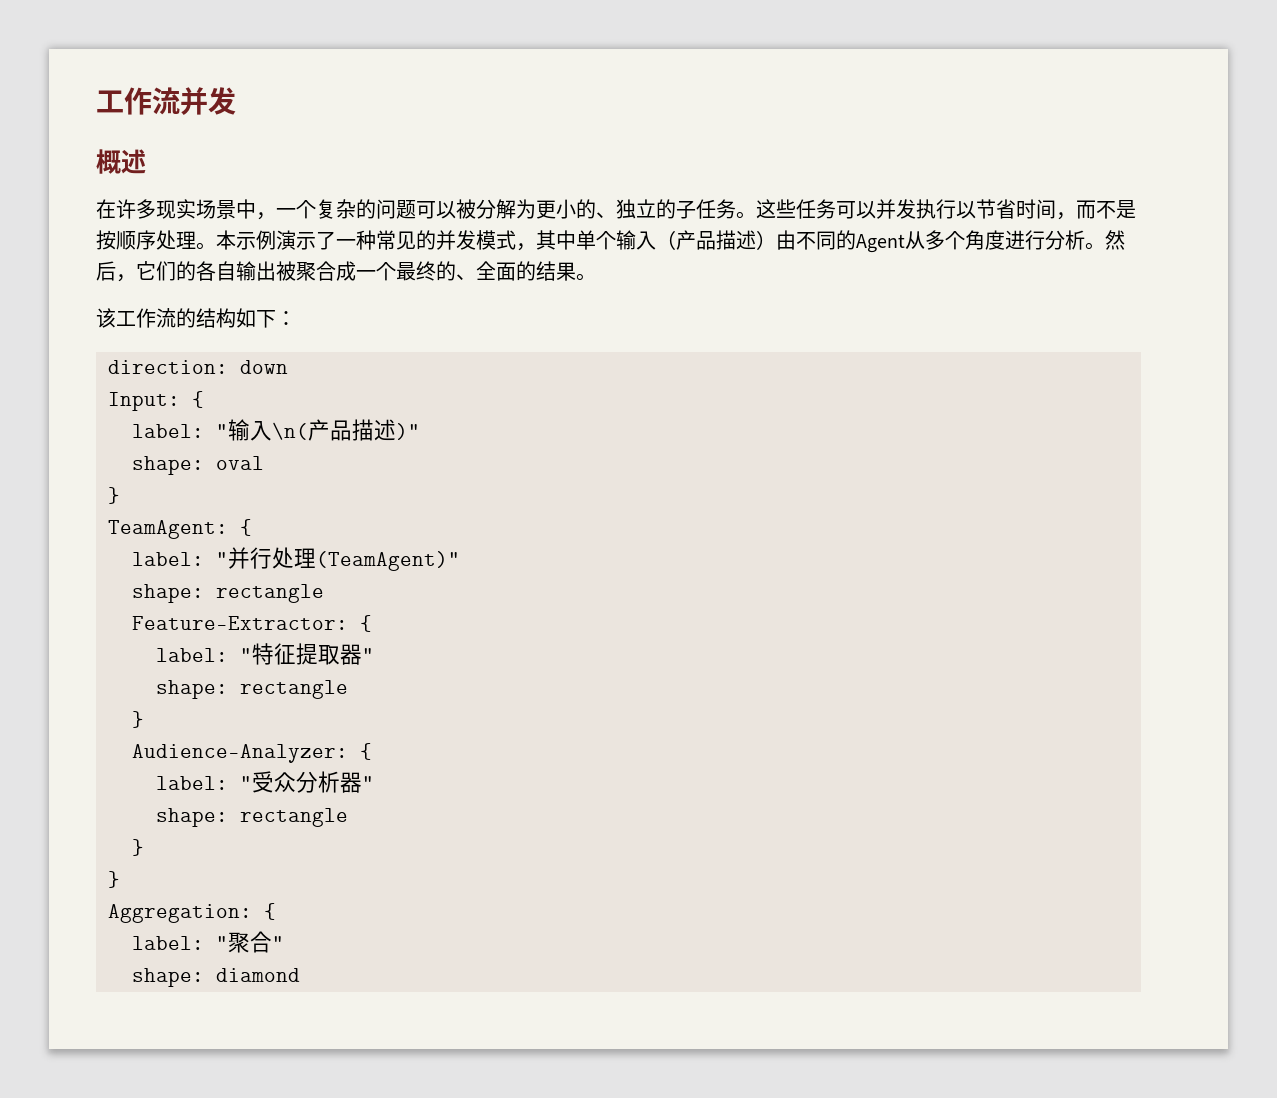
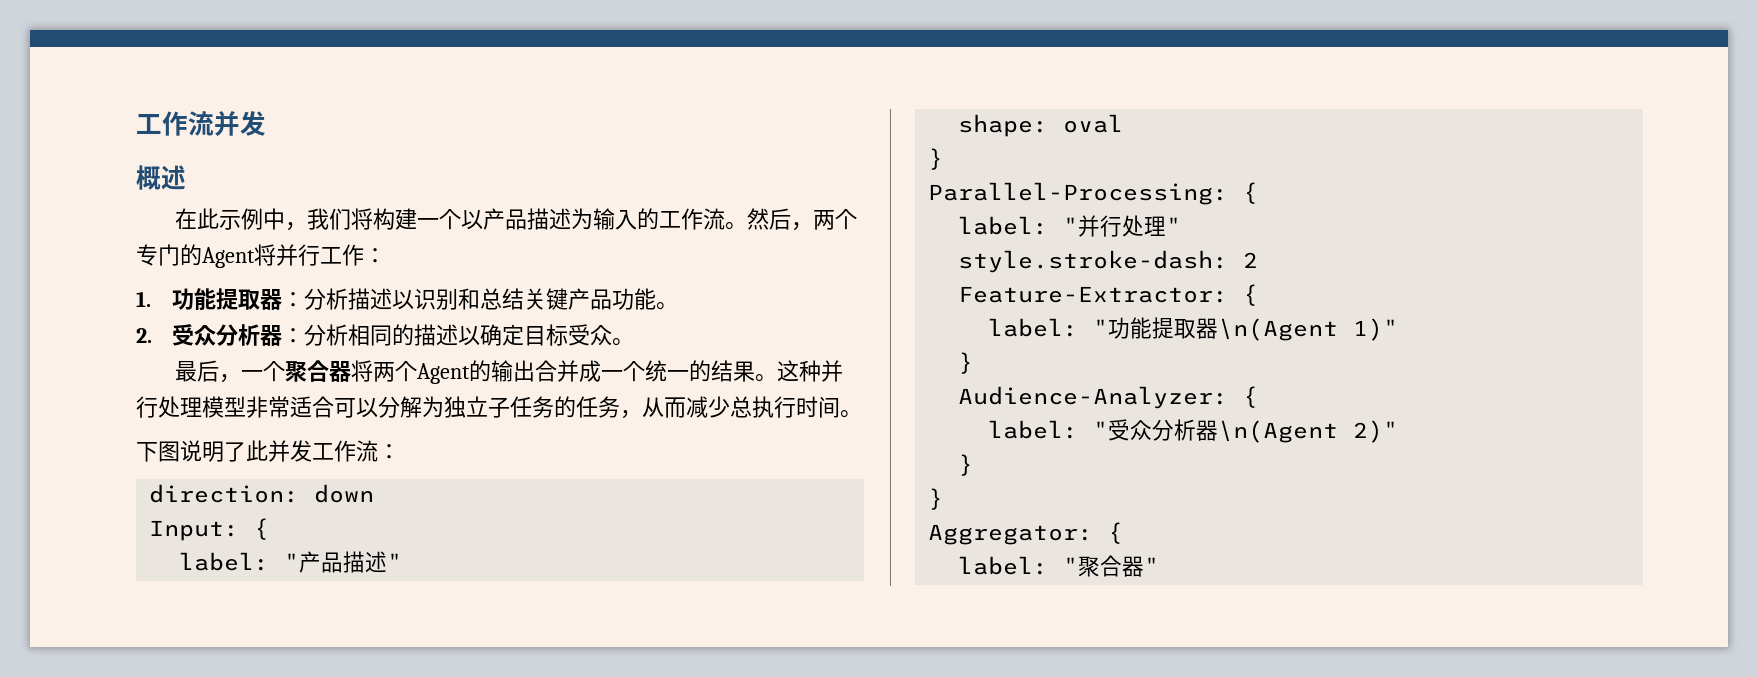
- 在许多现实场景中，一个复杂的问题可以被分解为更小的、独立的子任务。这些任务可以并发执行以节省时间，而不是按顺序处理。本示例演示了一种常见的并发模式，其中单个输入（产品描述）由不同的Agent从多个角度进行分析。然后，它们的各自输出被聚合成一个最终的、全面的结果。
- 该工作流的结构如下：
+ 在此示例中，我们将构建一个以产品描述为输入的工作流。然后，两个专门的Agent将并行工作：
+ 1.功能提取器：分析描述以识别和总结关键产品功能。
+ 2.受众分析器：分析相同的描述以确定目标受众。
+ 最后，一个聚合器将两个Agent的输出合并成一个统一的结果。这种并行处理模型非常适合可以分解为独立子任务的任务，从而减少总执行时间。
+ 下图说明了此并发工作流：
- label: "输入\n(产品描述)"
+ label: "产品描述"
- TeamAgent: {
+ Parallel-Processing: {
- label: "并行处理(TeamAgent)"
- shape: rectangle
+ label: "并行处理"
+ style.stroke-dash: 2
- label: "特征提取器"
- shape: rectangle
+ label: "功能提取器\n(Agent 1)"
- label: "受众分析器"
- shape: rectangle
+ label: "受众分析器\n(Agent 2)"
- Aggregation: {
+ Aggregator: {
- label: "聚合"
- shape: diamond
+ label: "聚合器"

